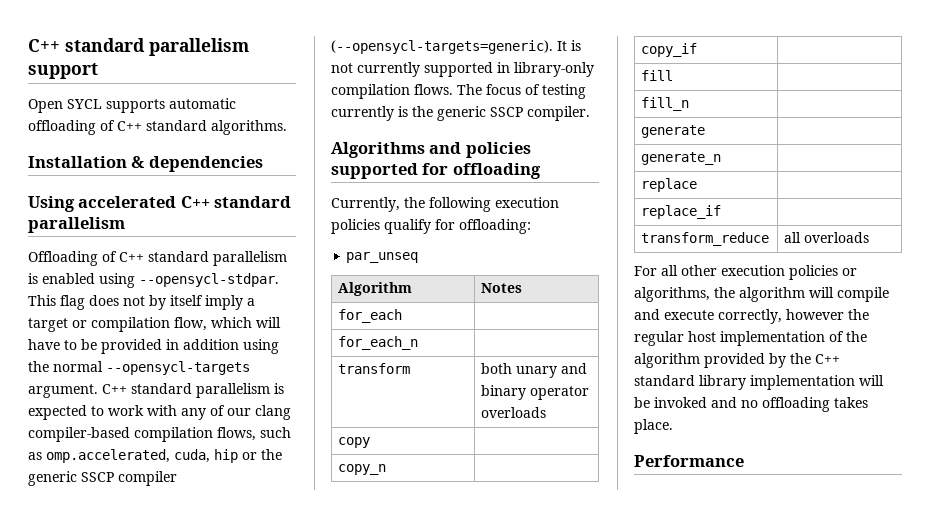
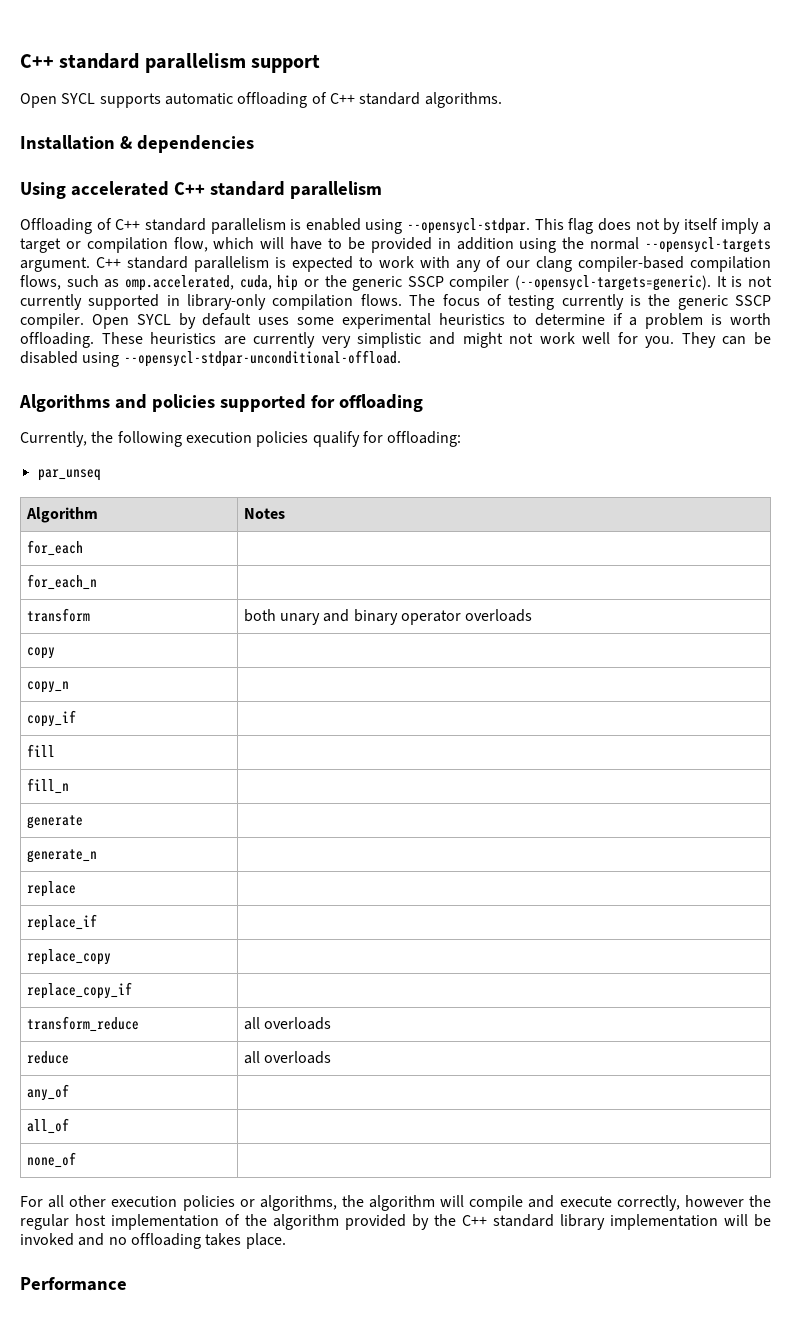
+ Open SYCL by default uses some experimental heuristics to determine if a problem is worth offloading. These heuristics are currently very simplistic and might not work well for you. They can be disabled using --opensycl-stdpar-unconditional-offload.
+ replace_copy |
+ replace_copy_if |
+ reduce | all overloads
+ any_of |
+ all_of |
+ none_of |

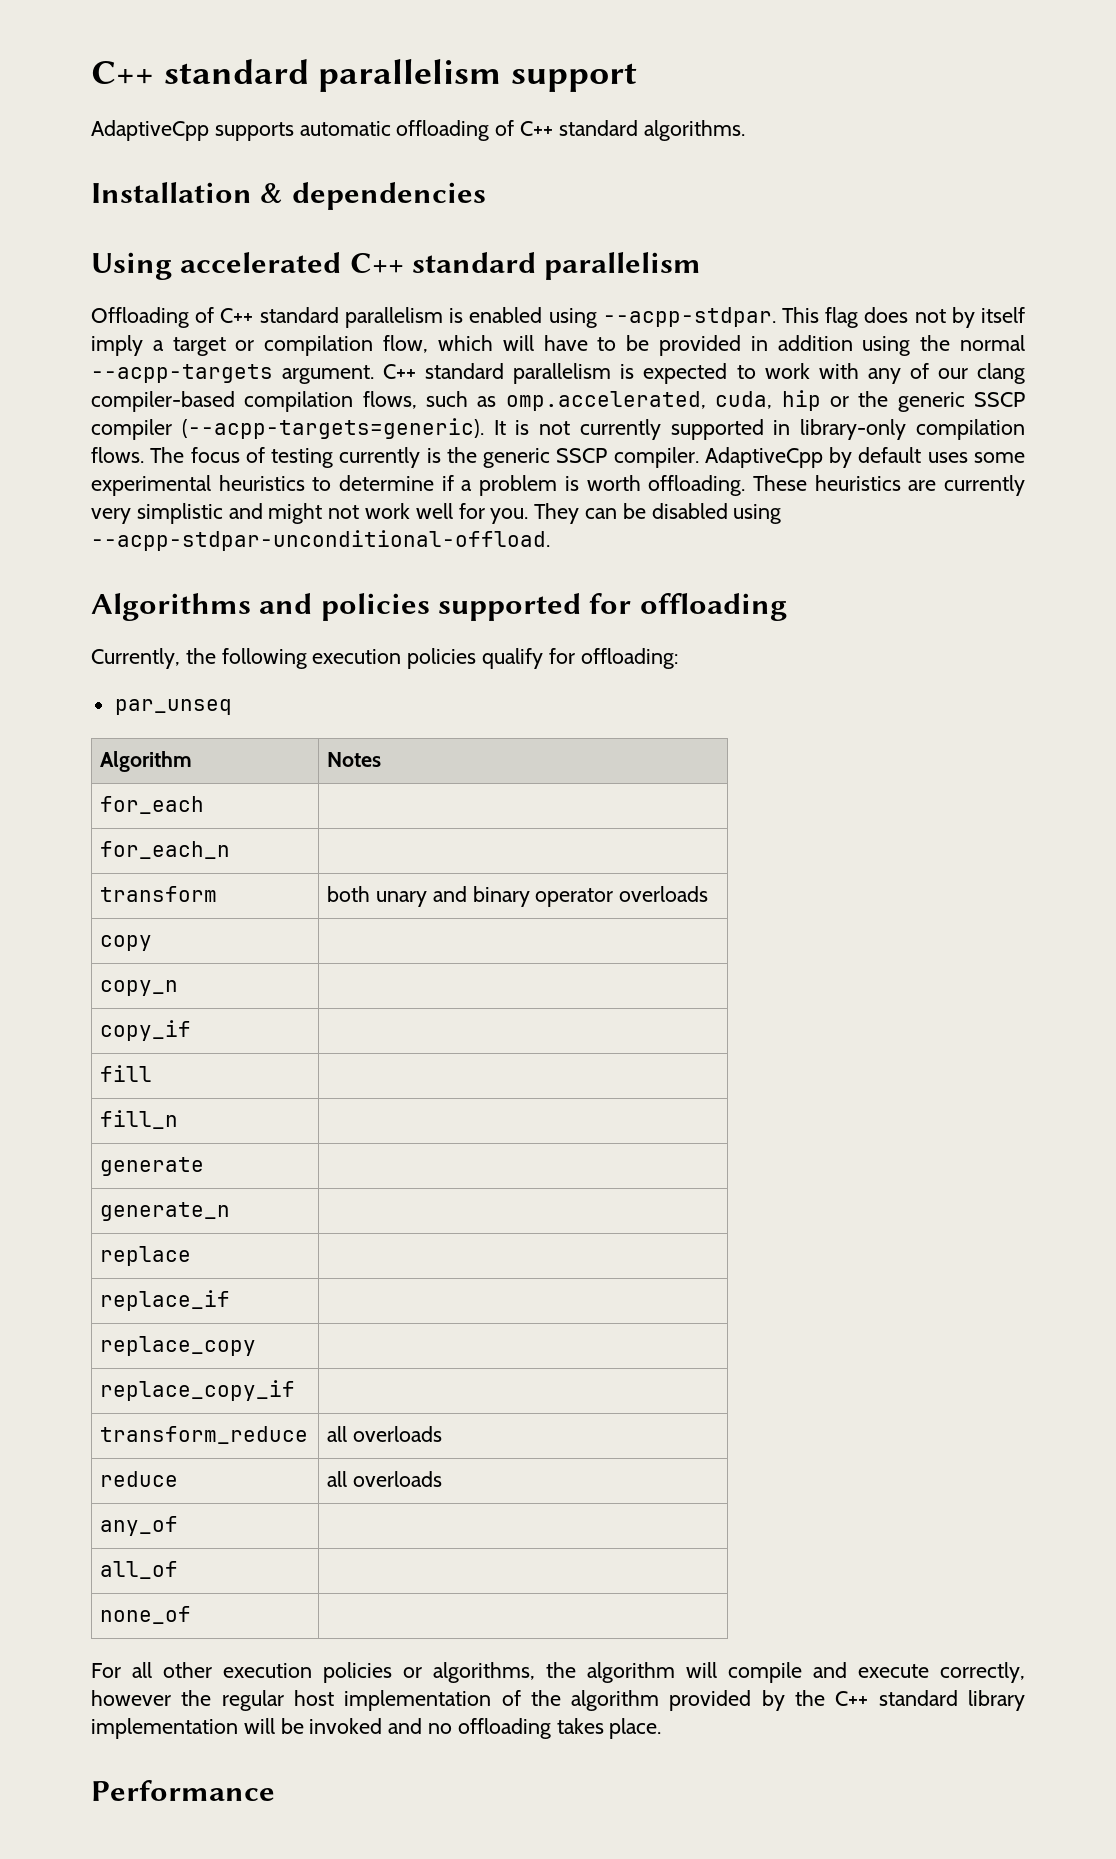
- Open SYCL supports automatic offloading of C++ standard algorithms.
+ AdaptiveCpp supports automatic offloading of C++ standard algorithms.
- Offloading of C++ standard parallelism is enabled using --opensycl-stdpar.
+ Offloading of C++ standard parallelism is enabled using --acpp-stdpar.
- This flag does not by itself imply a target or compilation flow, which will have to be provided in addition using the normal --opensycl-targets argument.
+ This flag does not by itself imply a target or compilation flow, which will have to be provided in addition using the normal --acpp-targets argument.
- C++ standard parallelism is expected to work with any of our clang compiler-based compilation flows, such as omp.accelerated, cuda, hip or the generic SSCP compiler (--opensycl-targets=generic).
+ C++ standard parallelism is expected to work with any of our clang compiler-based compilation flows, such as omp.accelerated, cuda, hip or the generic SSCP compiler (--acpp-targets=generic).
- Open SYCL by default uses some experimental heuristics to determine if a problem is worth offloading.
+ AdaptiveCpp by default uses some experimental heuristics to determine if a problem is worth offloading.
- They can be disabled using --opensycl-stdpar-unconditional-offload.
+ They can be disabled using --acpp-stdpar-unconditional-offload.

